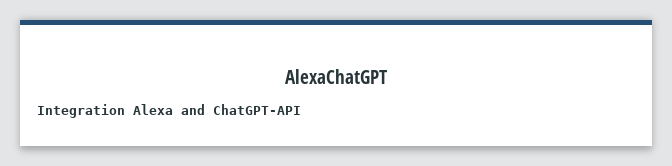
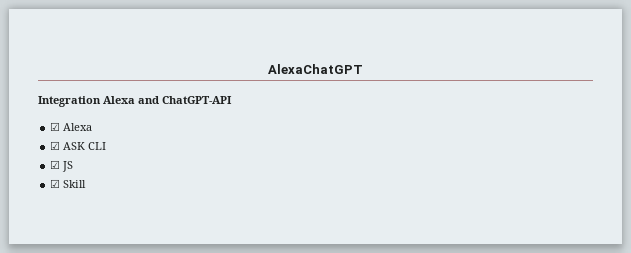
+ ☑ Alexa
+ ☑ ASK CLI
+ ☑ JS
+ ☑ Skill

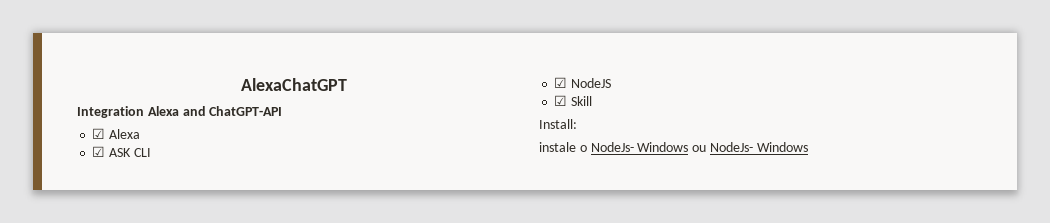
- ☑ JS
+ ☑ NodeJS
+ Install:
+ instale o NodeJs- Windows ou NodeJs- Windows

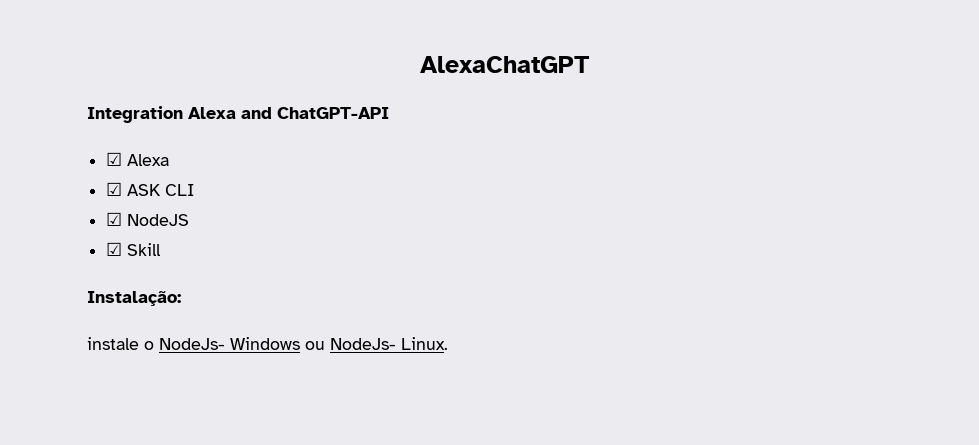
- Install:
+ Instalação:
- instale o NodeJs- Windows ou NodeJs- Windows
+ instale o NodeJs- Windows ou NodeJs- Linux.

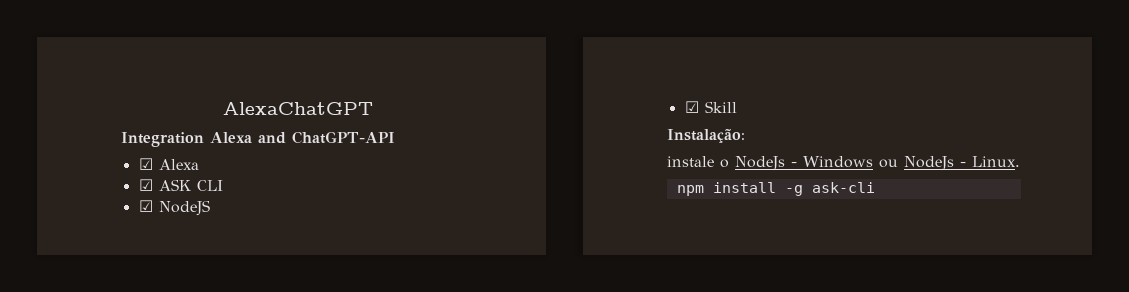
- instale o NodeJs- Windows ou NodeJs- Linux.
+ instale o NodeJs - Windows ou NodeJs - Linux.
+ npm install -g ask-cli

